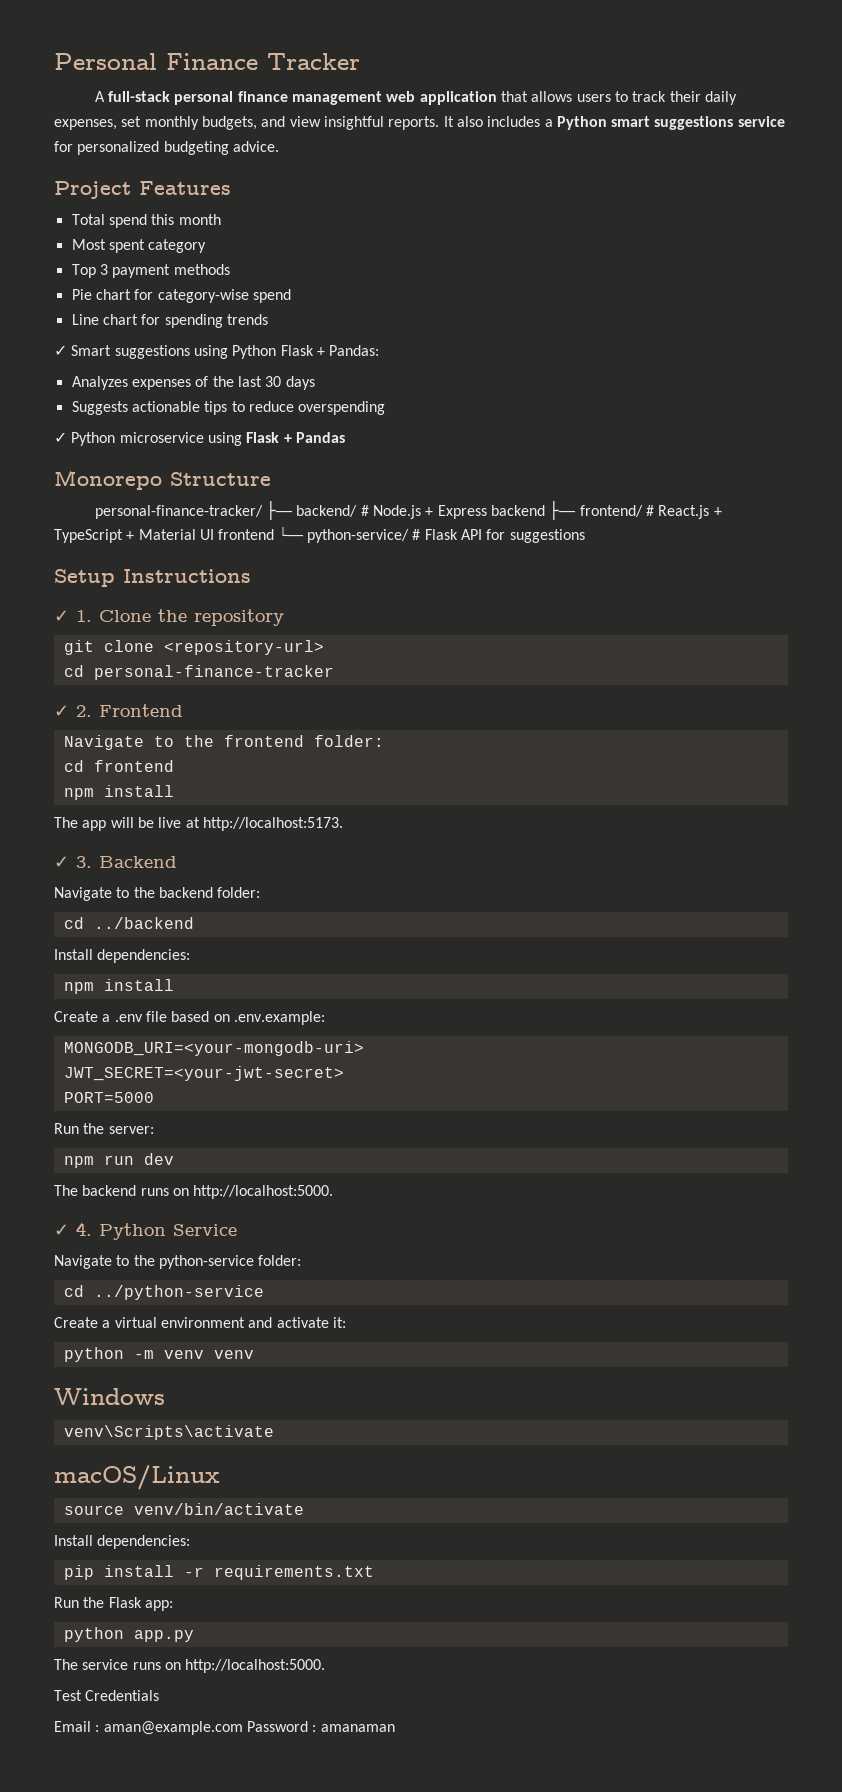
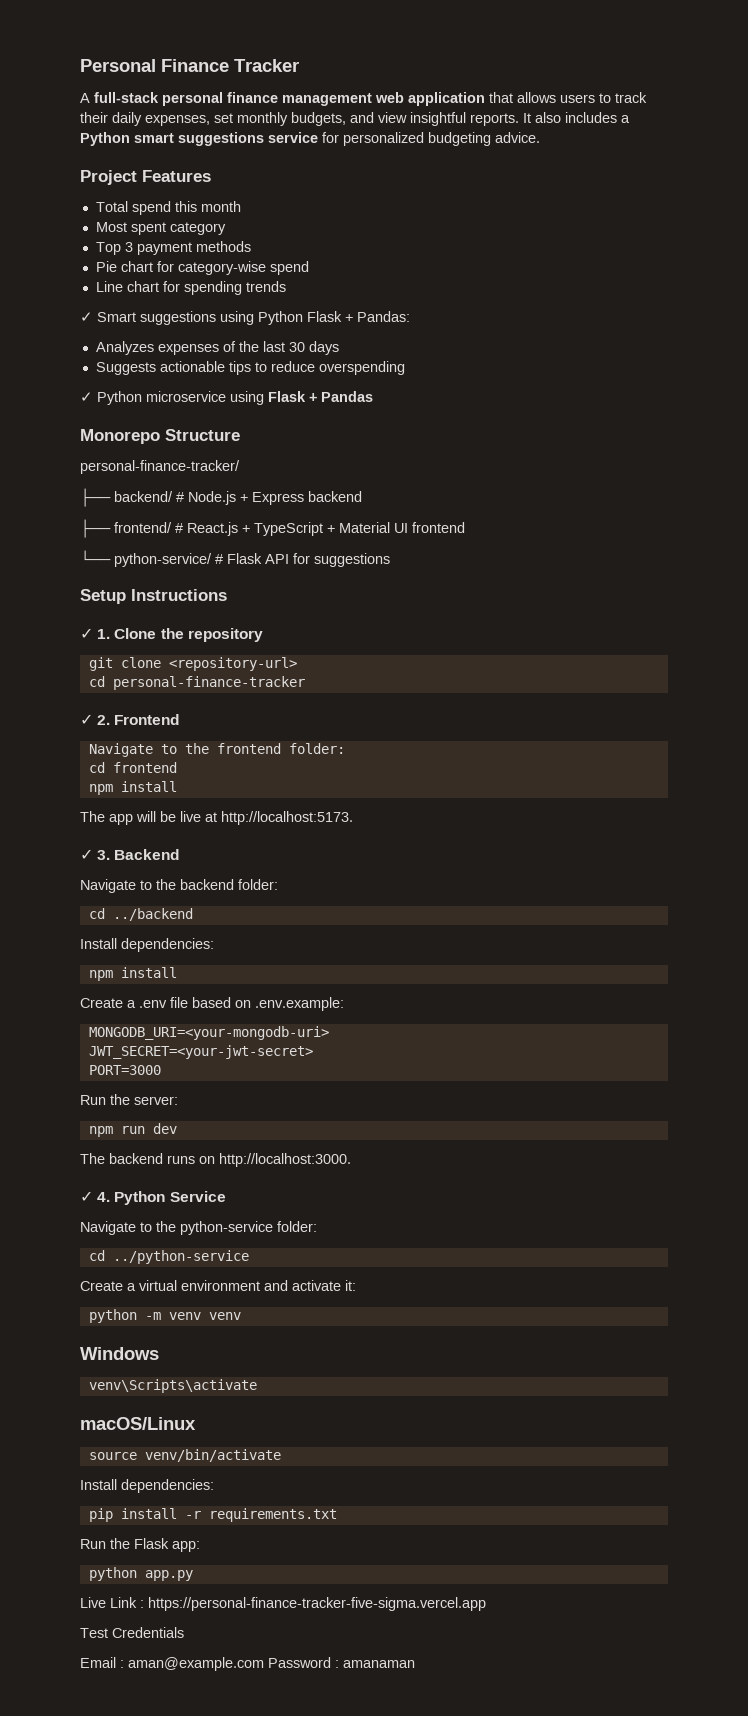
- personal-finance-tracker/ ├── backend/ # Node.js + Express backend ├── frontend/ # React.js + TypeScript + Material UI frontend └── python-service/ # Flask API for suggestions
+ personal-finance-tracker/
+ ├── backend/ # Node.js + Express backend
+ ├── frontend/ # React.js + TypeScript + Material UI frontend
+ └── python-service/ # Flask API for suggestions
- PORT=5000
+ PORT=3000
- The backend runs on http://localhost:5000.
+ The backend runs on http://localhost:3000.
- The service runs on http://localhost:5000.
+ Live Link : https://personal-finance-tracker-five-sigma.vercel.app

